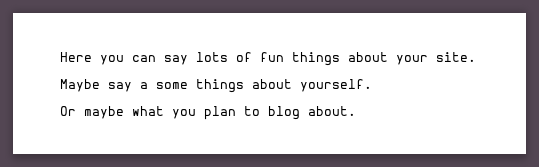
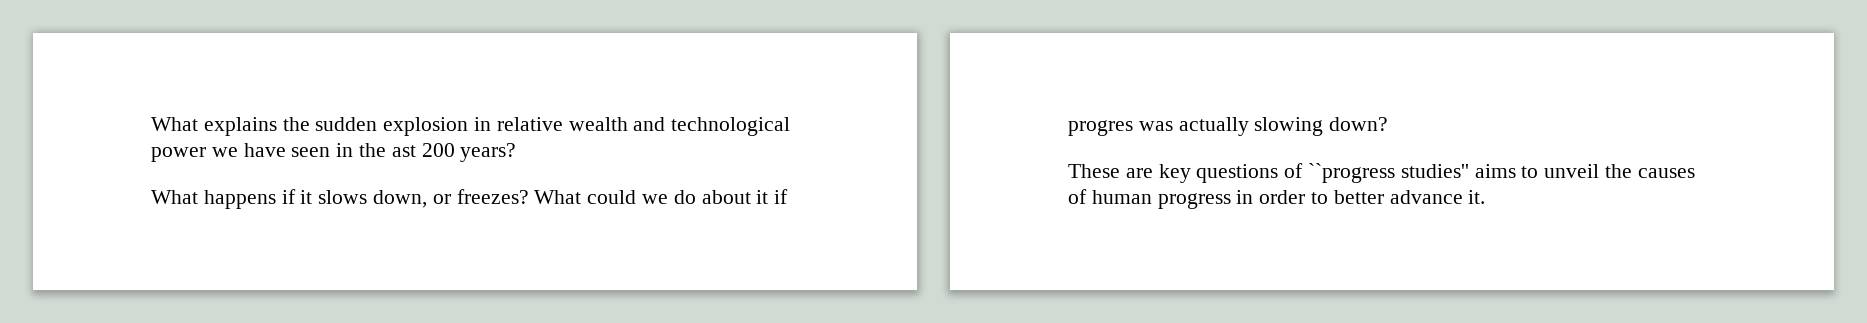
- Here you can say lots of fun things about your site.
- Maybe say a some things about yourself.
- Or maybe what you plan to blog about.
+ What explains the sudden explosion in relative wealth and technological power we have seen in the ast 200 years?
+ What happens if it slows down, or freezes? What could we do about it if progres was actually slowing down?
+ These are key questions of ``progress studies'' aims to unveil the causes of human progress in order to better advance it.

